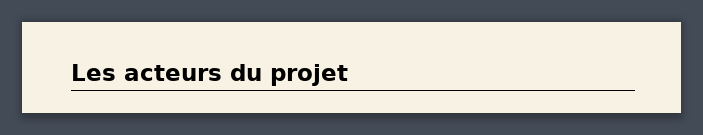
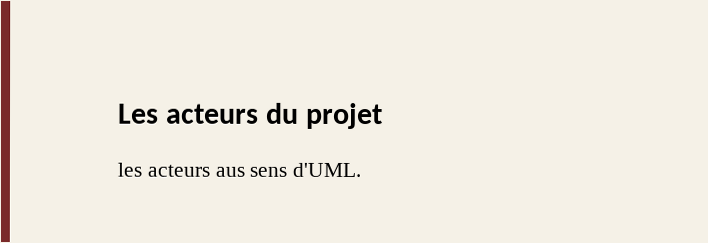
+ les acteurs aus sens d'UML.

